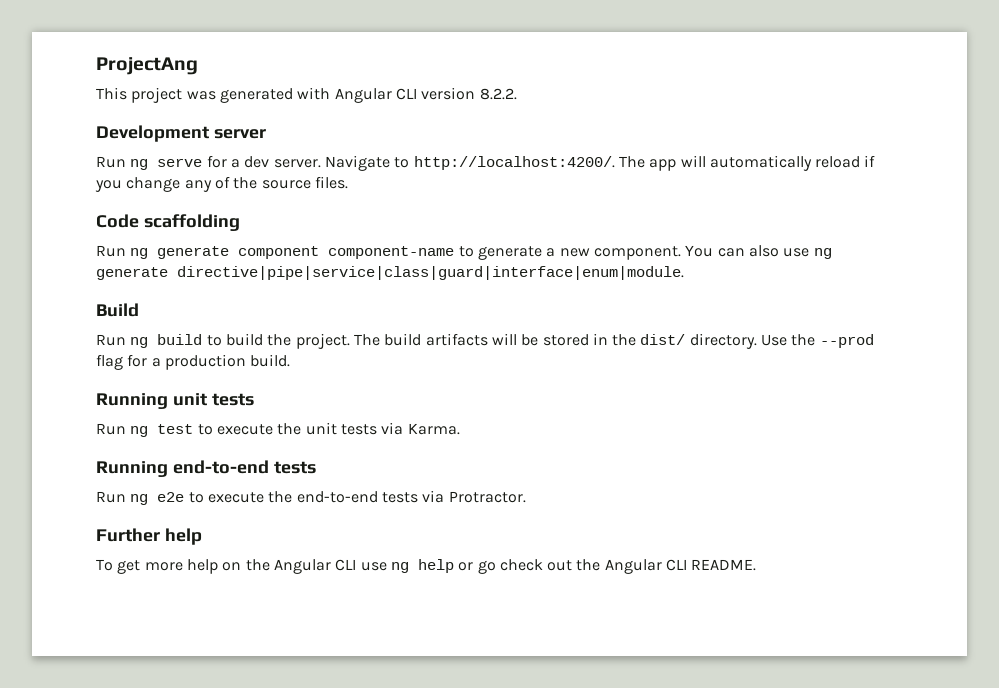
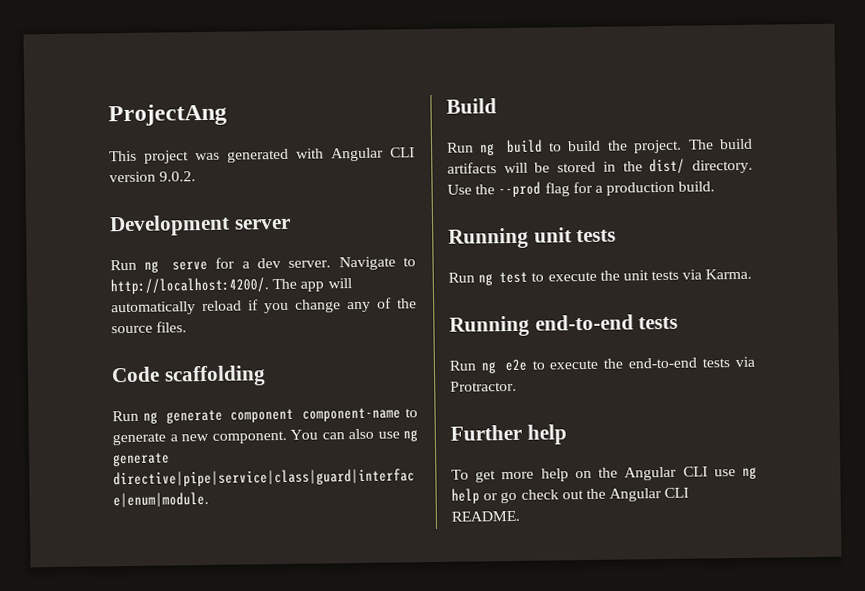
- This project was generated with Angular CLI version 8.2.2.
+ This project was generated with Angular CLI version 9.0.2.

